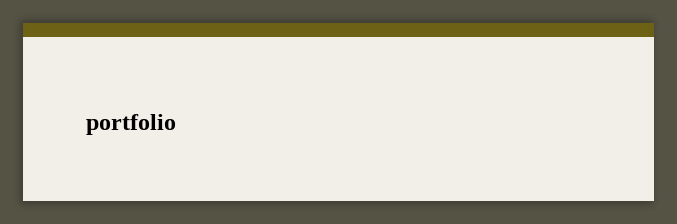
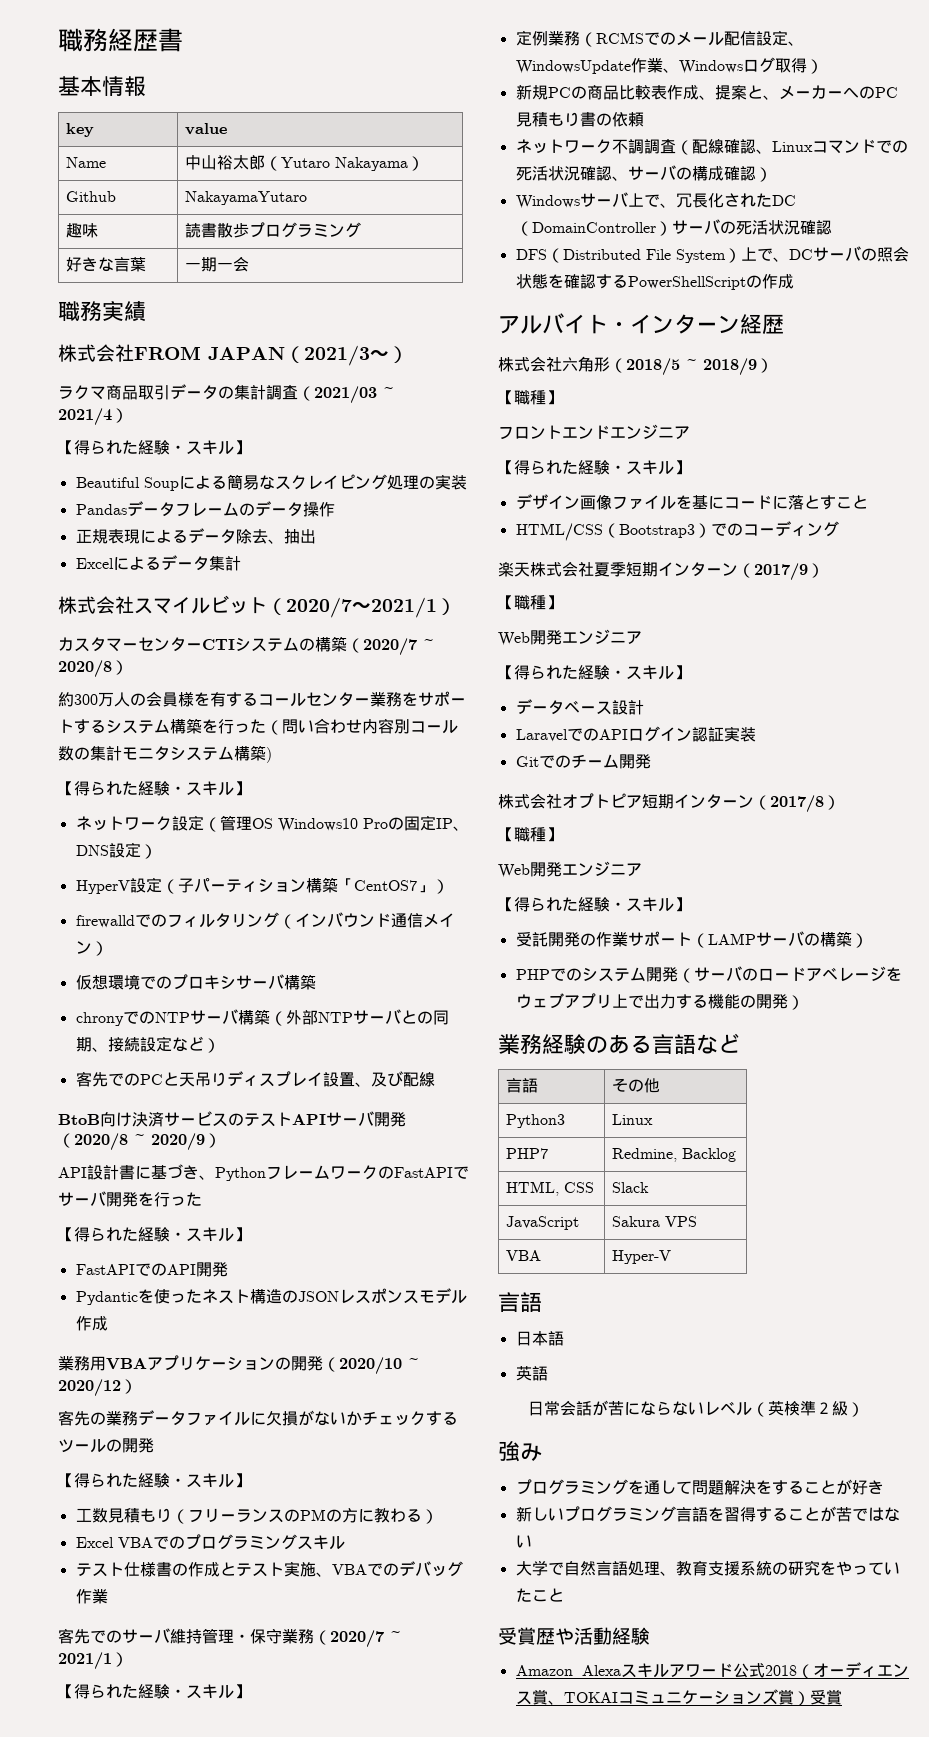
- portfolio
+ 職務経歴書
+ 基本情報
+ key | value
+ Name | 中山裕太郎（Yutaro Nakayama）
+ Github | NakayamaYutaro
+ 趣味 | 読書散歩プログラミング
+ 好きな言葉 | 一期一会
+ 職務実績
+ 株式会社FROM JAPAN（2021/3〜）
+ ラクマ商品取引データの集計調査（2021/03 ~ 2021/4）
+ 【得られた経験・スキル】
+ Beautiful Soupによる簡易なスクレイピング処理の実装
+ Pandasデータフレームのデータ操作
+ 正規表現によるデータ除去、抽出
+ Excelによるデータ集計
+ 株式会社スマイルビット（2020/7〜2021/1）
+ カスタマーセンターCTIシステムの構築（2020/7 ~ 2020/8）
+ 約300万人の会員様を有するコールセンター業務をサポートするシステム構築を行った（問い合わせ内容別コール数の集計モニタシステム構築)
+ 【得られた経験・スキル】
+ ネットワーク設定（管理OS Windows10 Proの固定IP、DNS設定）
+ HyperV設定（子パーティション構築「CentOS7」）
+ firewalldでのフィルタリング（インバウンド通信メイン）
+ 仮想環境でのプロキシサーバ構築
+ chronyでのNTPサーバ構築（外部NTPサーバとの同期、接続設定など）
+ 客先でのPCと天吊りディスプレイ設置、及び配線
+ BtoB向け決済サービスのテストAPIサーバ開発（2020/8 ~ 2020/9）
+ API設計書に基づき、PythonフレームワークのFastAPIでサーバ開発を行った
+ 【得られた経験・スキル】
+ FastAPIでのAPI開発
+ Pydanticを使ったネスト構造のJSONレスポンスモデル作成
+ 業務用VBAアプリケーションの開発（2020/10 ~ 2020/12）
+ 客先の業務データファイルに欠損がないかチェックするツールの開発
+ 【得られた経験・スキル】
+ 工数見積もり（フリーランスのPMの方に教わる）
+ Excel VBAでのプログラミングスキル
+ テスト仕様書の作成とテスト実施、VBAでのデバッグ作業
+ 客先でのサーバ維持管理・保守業務（2020/7 ~ 2021/1）
+ 【得られた経験・スキル】
+ 定例業務（RCMSでのメール配信設定、WindowsUpdate作業、Windowsログ取得）
+ 新規PCの商品比較表作成、提案と、メーカーへのPC見積もり書の依頼
+ ネットワーク不調調査（配線確認、Linuxコマンドでの死活状況確認、サーバの構成確認）
+ Windowsサーバ上で、冗長化されたDC（DomainController）サーバの死活状況確認
+ DFS（Distributed File System）上で、DCサーバの照会状態を確認するPowerShellScriptの作成
+ アルバイト・インターン経歴
+ 株式会社六角形（2018/5 ~ 2018/9）
+ 【職種】
+ フロントエンドエンジニア
+ 【得られた経験・スキル】
+ デザイン画像ファイルを基にコードに落とすこと
+ HTML/CSS（Bootstrap3）でのコーディング
+ 楽天株式会社夏季短期インターン（2017/9）
+ 【職種】
+ Web開発エンジニア
+ 【得られた経験・スキル】
+ データベース設計
+ LaravelでのAPIログイン認証実装
+ Gitでのチーム開発
+ 株式会社オプトピア短期インターン（2017/8）
+ 【職種】
+ Web開発エンジニア
+ 【得られた経験・スキル】
+ 受託開発の作業サポート（LAMPサーバの構築）
+ PHPでのシステム開発（サーバのロードアベレージをウェブアプリ上で出力する機能の開発）
+ 業務経験のある言語など
+ 言語 | その他
+ Python3 | Linux
+ PHP7 | Redmine, Backlog
+ HTML, CSS | Slack
+ JavaScript | Sakura VPS
+ VBA | Hyper-V
+ 言語
+ 日本語
+ 英語
+ 日常会話が苦にならないレベル（英検準２級）
+ 強み
+ プログラミングを通して問題解決をすることが好き
+ 新しいプログラミング言語を習得することが苦ではない
+ 大学で自然言語処理、教育支援系統の研究をやっていたこと
+ 受賞歴や活動経験
+ Amazon Alexaスキルアワード公式2018（オーディエンス賞、TOKAIコミュニケーションズ賞）受賞

